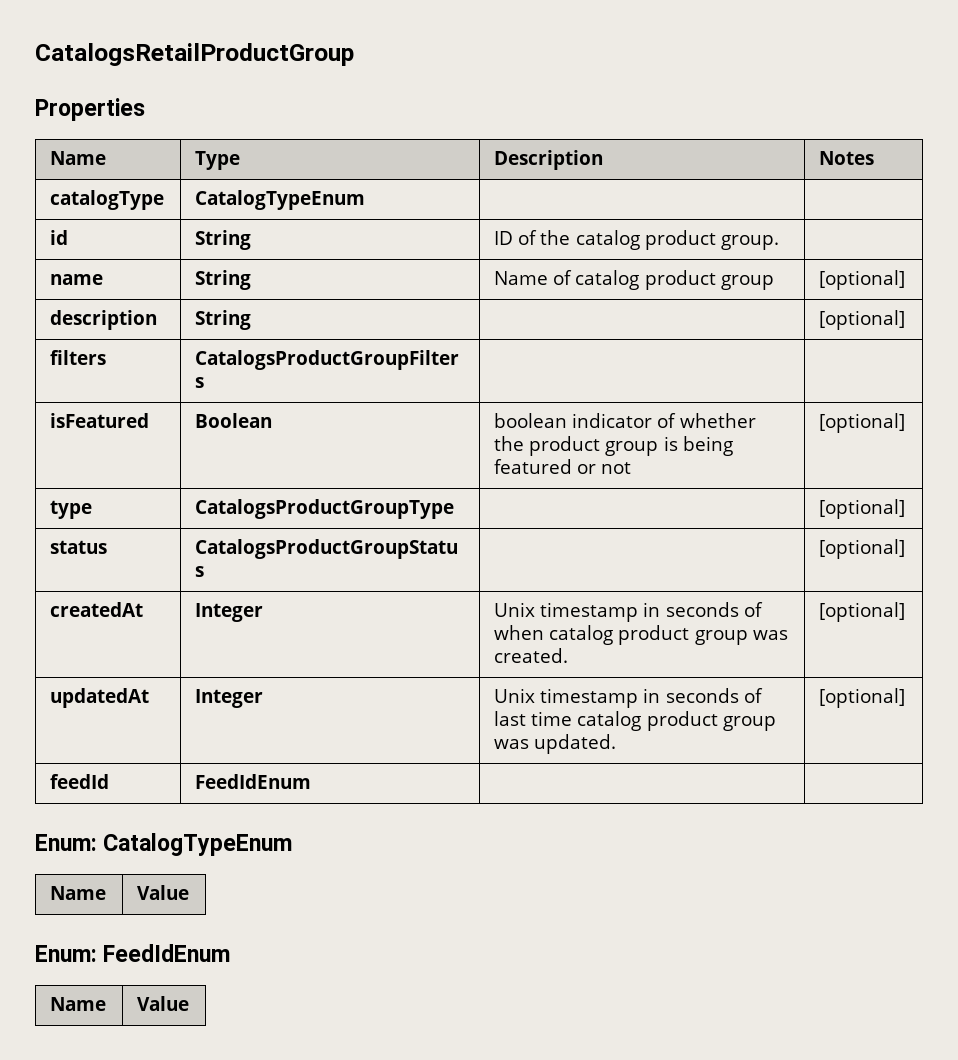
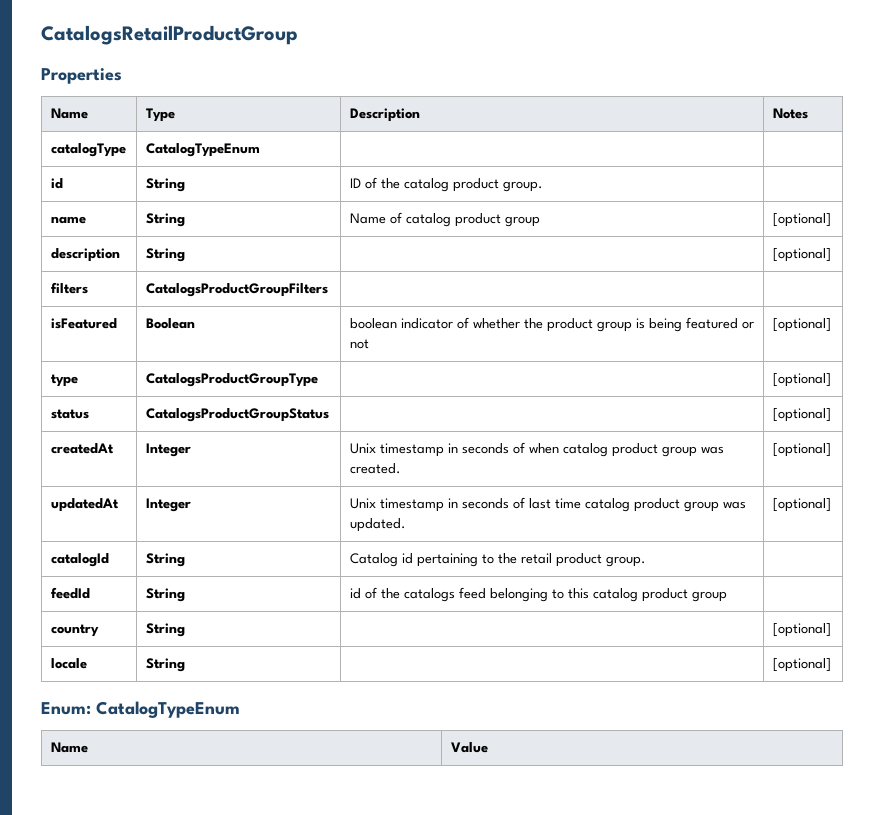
- feedId | FeedIdEnum | |
+ catalogId | String | Catalog id pertaining to the retail product group. |
+ feedId | String | id of the catalogs feed belonging to this catalog product group |
+ country | String | | [optional]
+ locale | String | | [optional]
- Enum: FeedIdEnum
- Name | Value

